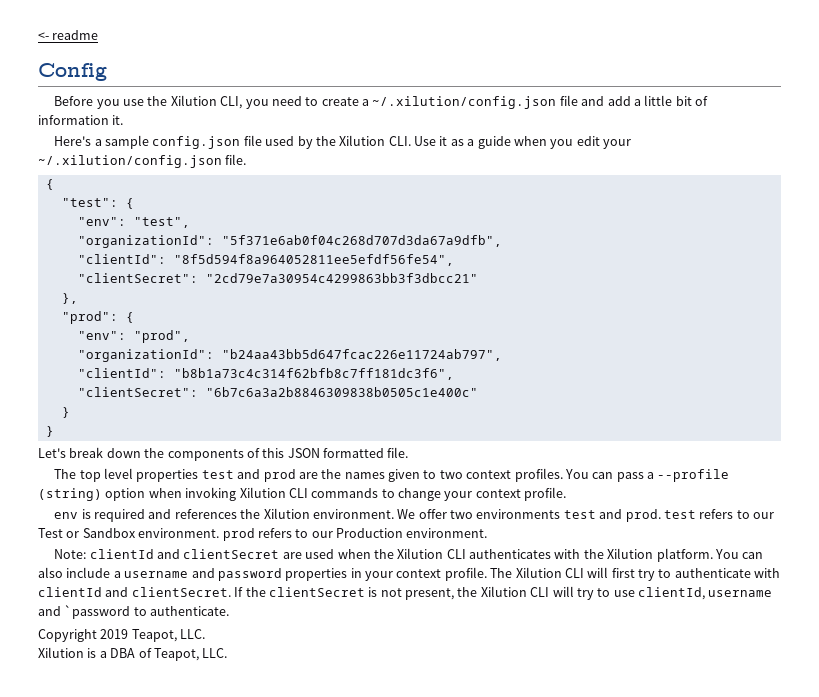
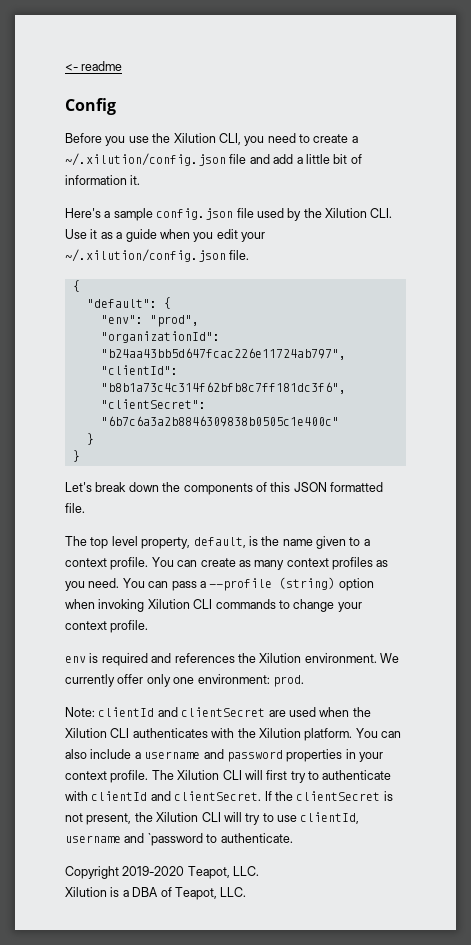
- "test": {
- "env": "test",
- "organizationId": "5f371e6ab0f04c268d707d3da67a9dfb",
- "clientId": "8f5d594f8a964052811ee5efdf56fe54",
- "clientSecret": "2cd79e7a30954c4299863bb3f3dbcc21"
- },
- "prod": {
+ "default": {
- The top level properties test and prod are the names given to two context profiles.
+ The top level property, default, is the name given to a context profile. You can create as many context profiles as you need.
- We offer two environments test and prod. test refers to our Test or Sandbox environment. prod refers to our Production environment.
+ We currently offer only one environment: prod.
- Copyright 2019 Teapot, LLC.
+ Copyright 2019-2020 Teapot, LLC.

